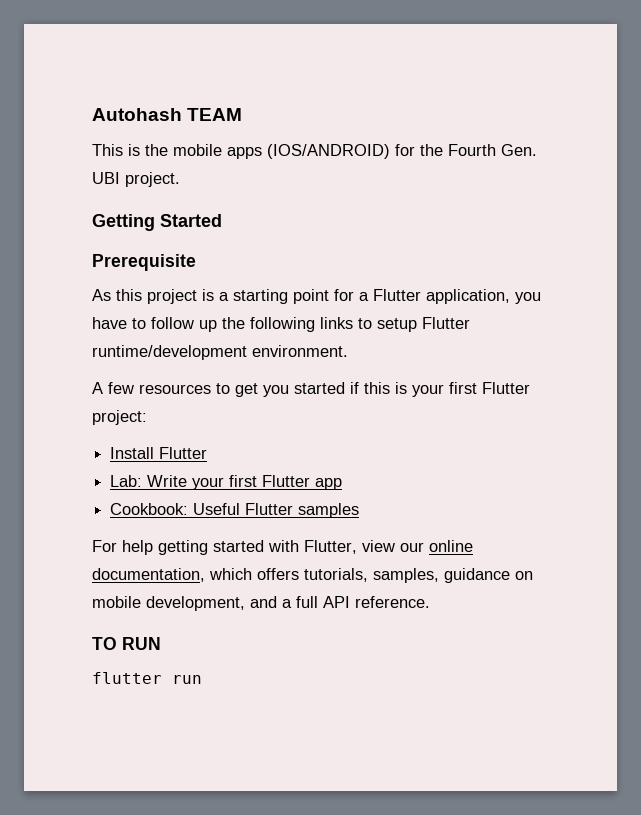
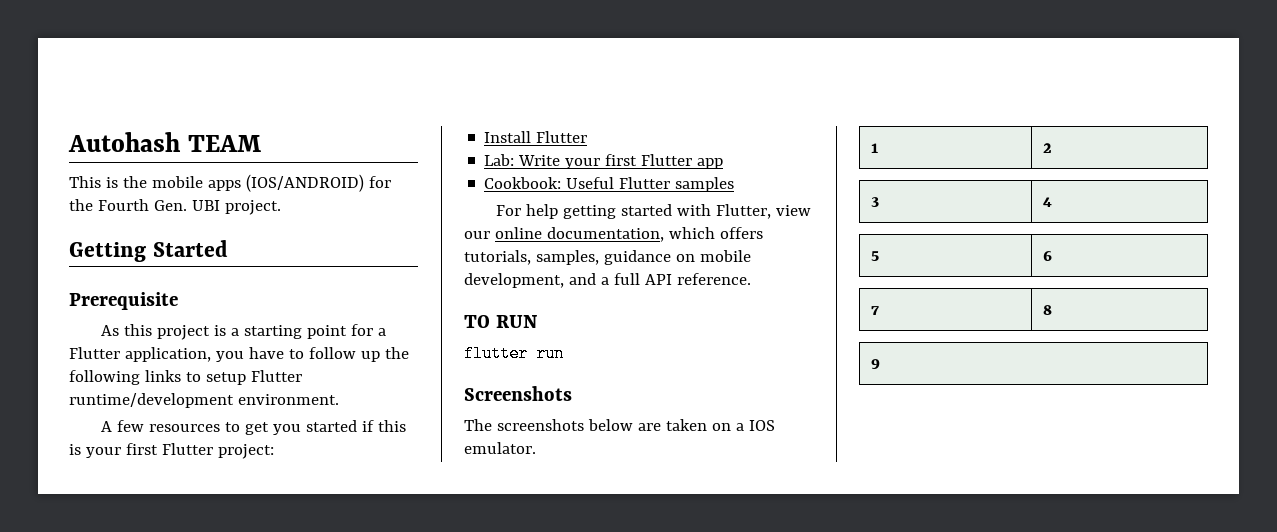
+ Screenshots
+ The screenshots below are taken on a IOS emulator.
+ 1 | 2
+ 3 | 4
+ 5 | 6
+ 7 | 8
+ 9

